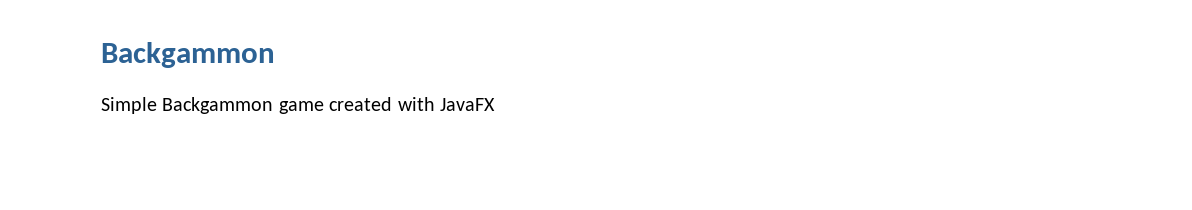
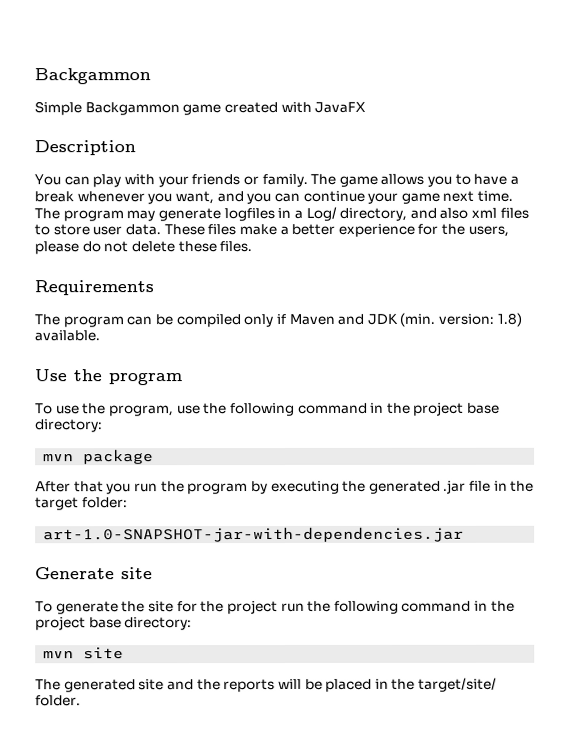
+ Description
+ You can play with your friends or family. The game allows you to have a break whenever you want, and you can continue your game next time. The program may generate logfiles in a Log/ directory, and also xml files to store user data. These files make a better experience for the users, please do not delete these files.
+ Requirements
+ The program can be compiled only if Maven and JDK (min. version: 1.8) available.
+ Use the program
+ To use the program, use the following command in the project base directory:
+ mvn package
+ After that you run the program by executing the generated .jar file in the target folder:
+ art-1.0-SNAPSHOT-jar-with-dependencies.jar
+ Generate site
+ To generate the site for the project run the following command in the project base directory:
+ mvn site
+ The generated site and the reports will be placed in the target/site/ folder.

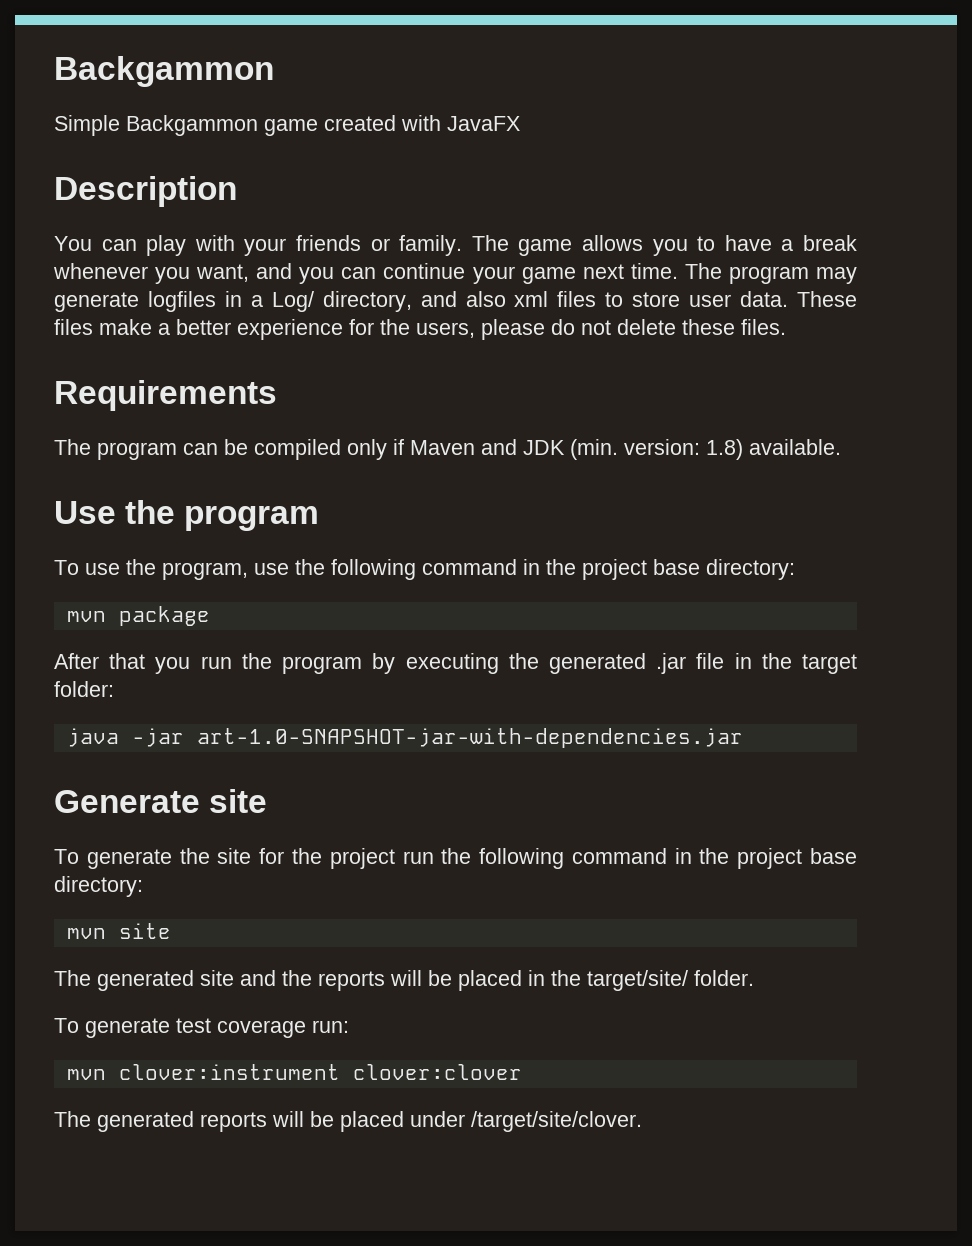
- art-1.0-SNAPSHOT-jar-with-dependencies.jar
+ java -jar art-1.0-SNAPSHOT-jar-with-dependencies.jar
+ To generate test coverage run:
+ mvn clover:instrument clover:clover
+ The generated reports will be placed under /target/site/clover.

